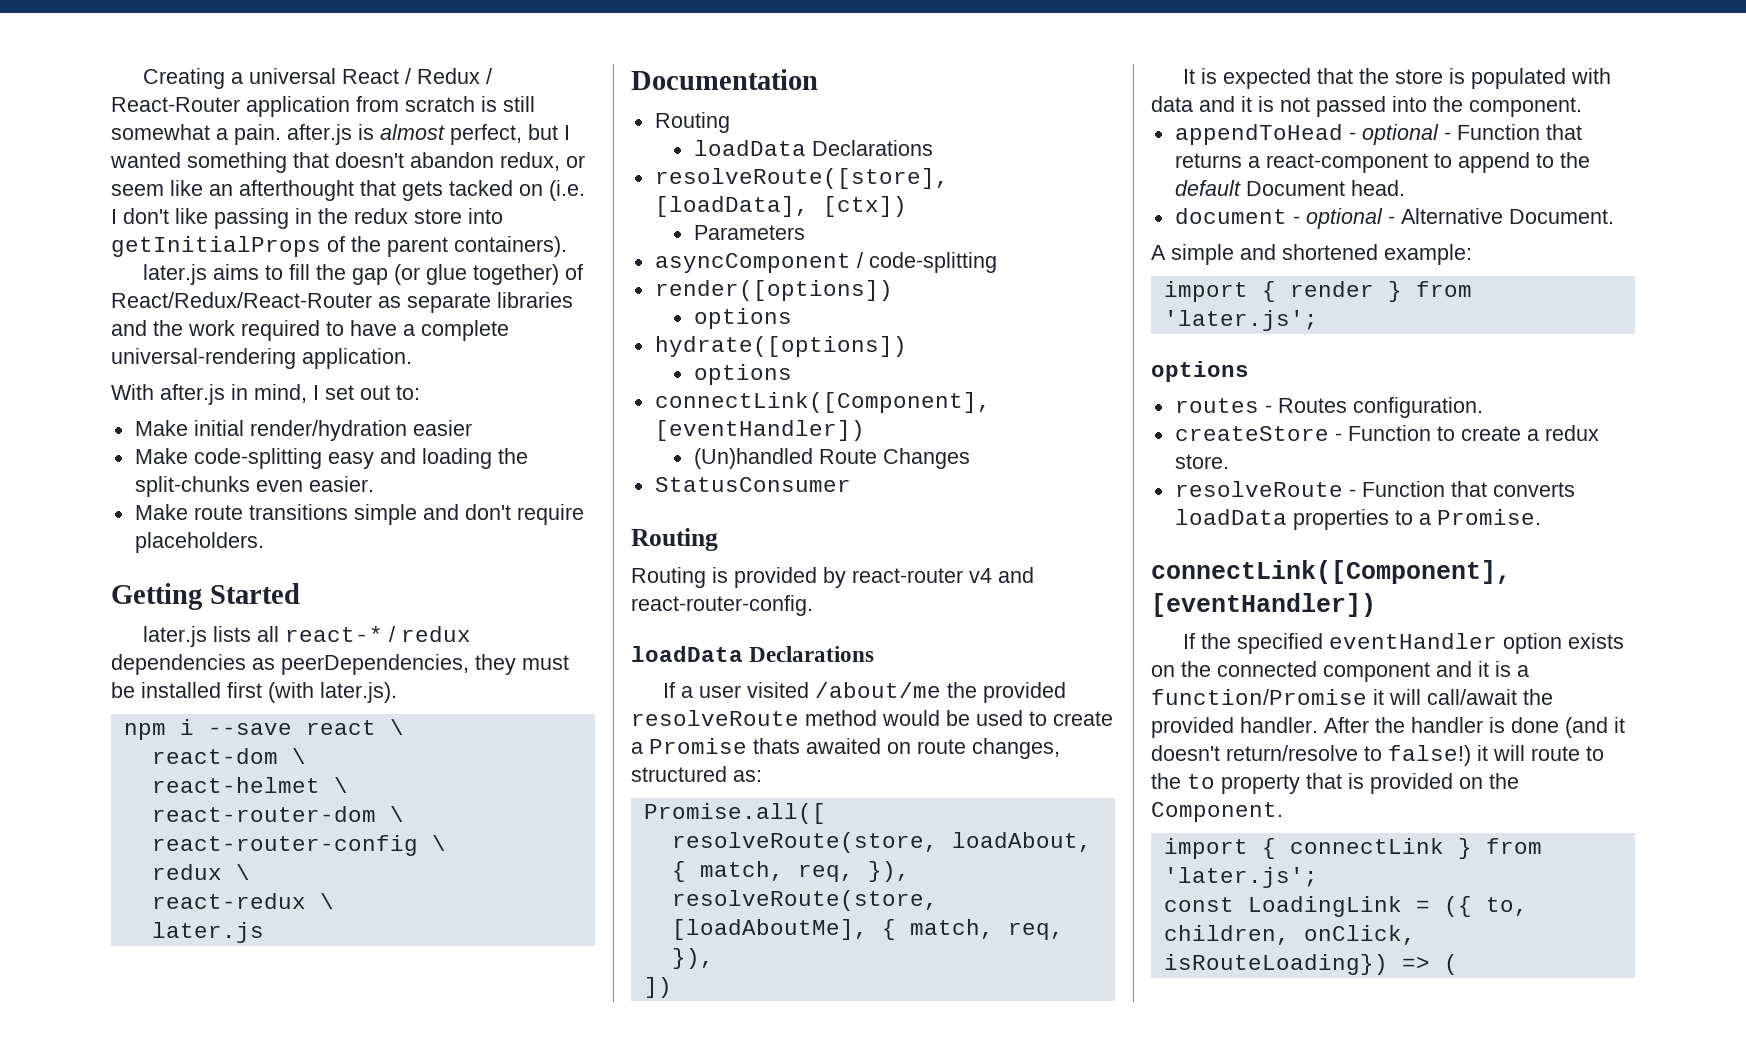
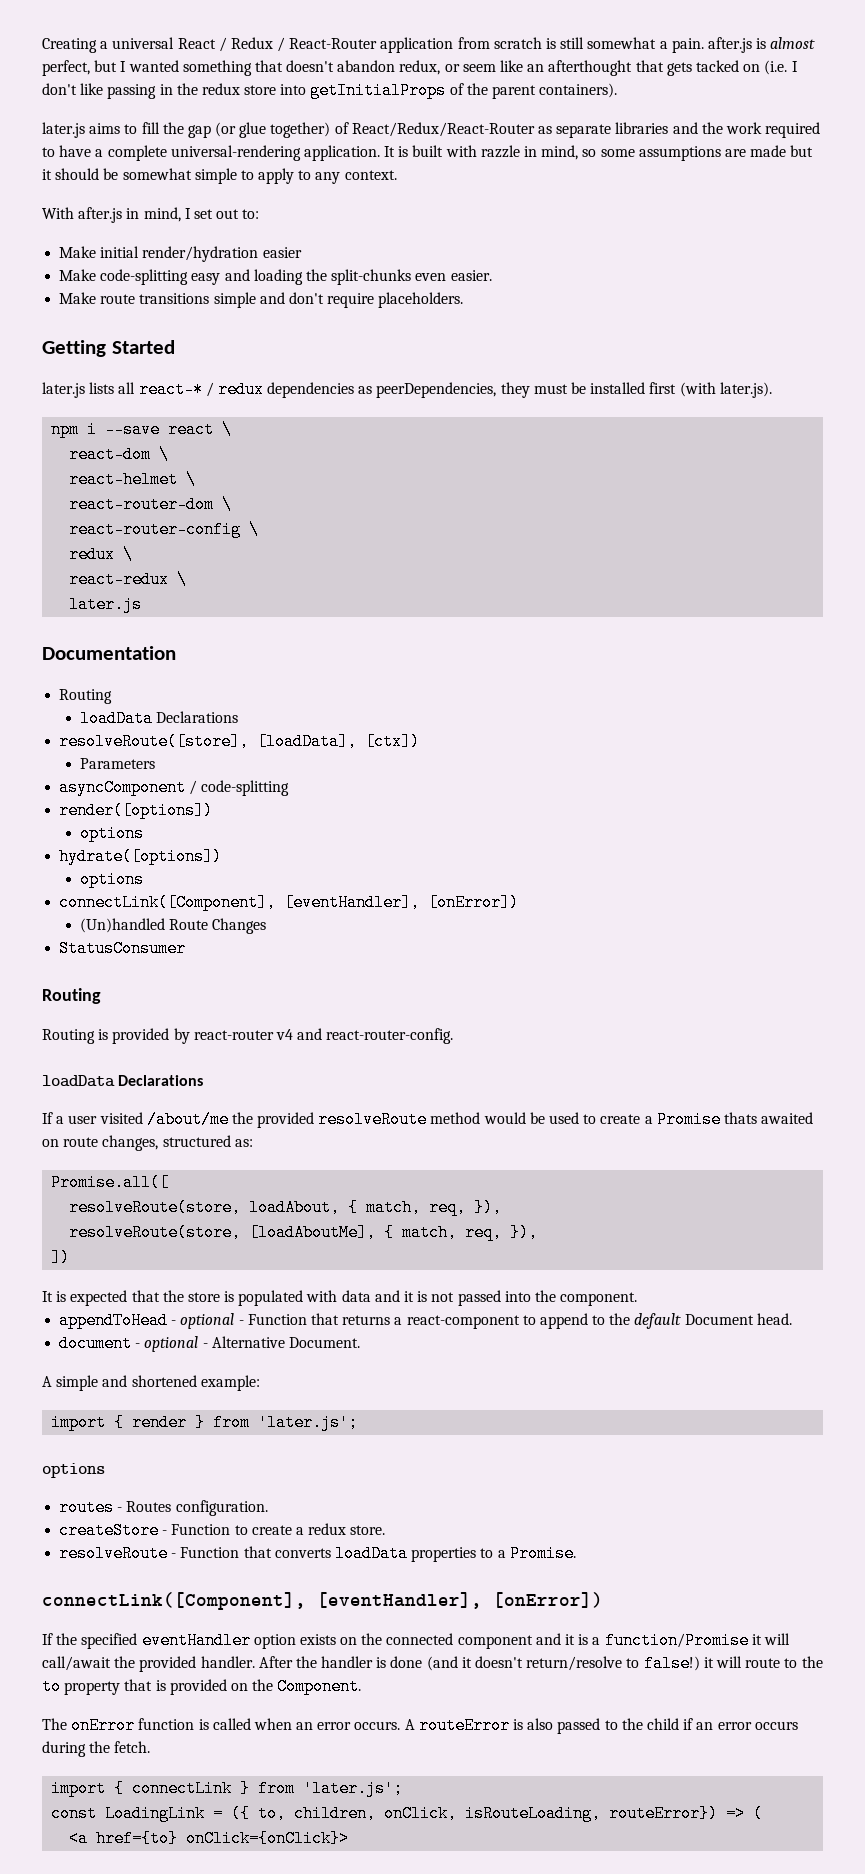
+ It is built with razzle in mind, so some assumptions are made but it should be somewhat simple to apply to any context.
  hydrate([options])
  options
- connectLink([Component], [eventHandler])
+ connectLink([Component], [eventHandler], [onError])
  resolveRoute - Function that converts loadData properties to a Promise.
- connectLink([Component], [eventHandler])
+ connectLink([Component], [eventHandler], [onError])
+ The onError function is called when an error occurs. A routeError is also passed to the child if an error occurs during the fetch.
- const LoadingLink = ({ to, children, onClick, isRouteLoading}) => (
+ const LoadingLink = ({ to, children, onClick, isRouteLoading, routeError}) => (
+ <a href={to} onClick={onClick}>

